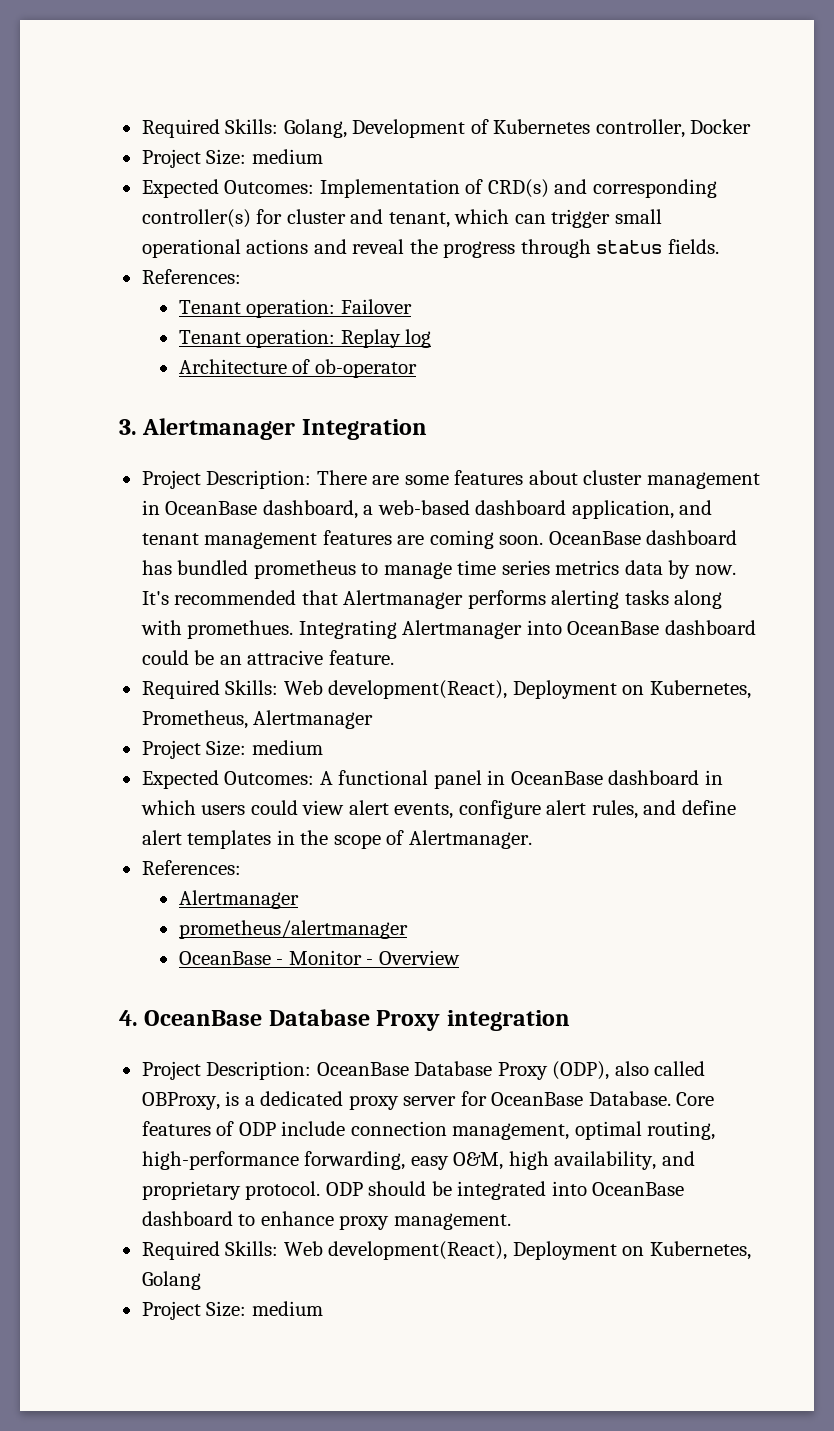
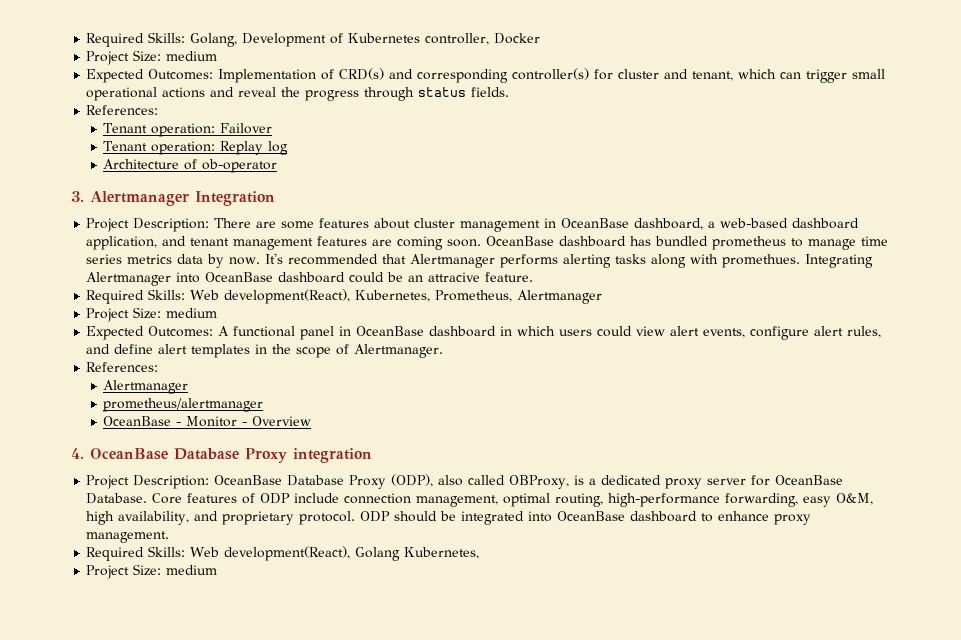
- Required Skills: Web development(React), Deployment on Kubernetes, Prometheus, Alertmanager
+ Required Skills: Web development(React), Kubernetes, Prometheus, Alertmanager
- Required Skills: Web development(React), Deployment on Kubernetes, Golang
+ Required Skills: Web development(React), Golang Kubernetes,

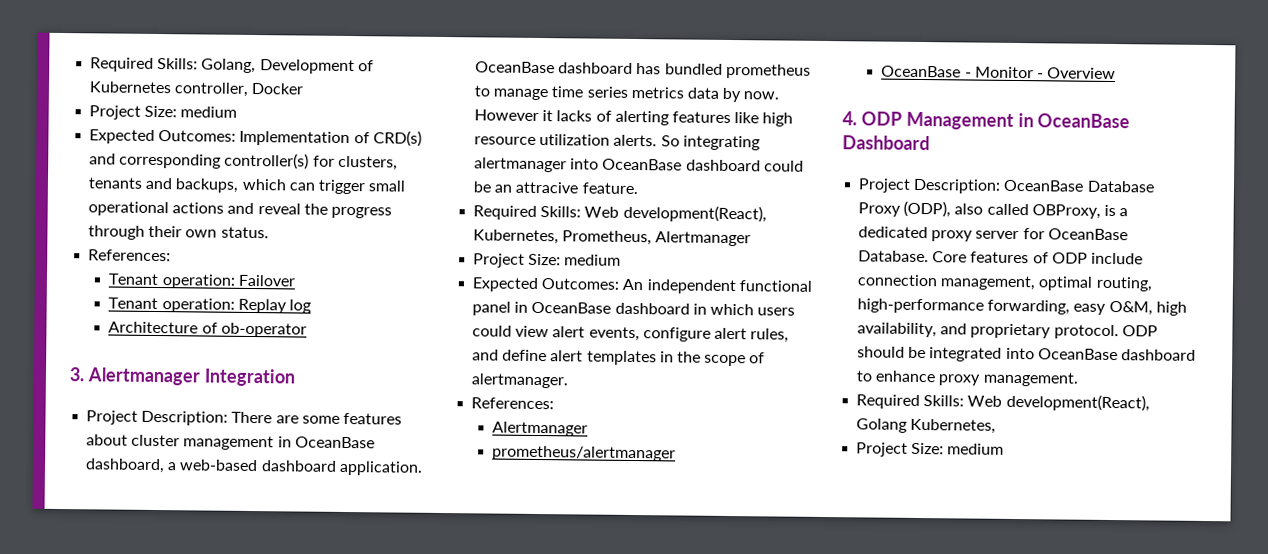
- Expected Outcomes: Implementation of CRD(s) and corresponding controller(s) for cluster and tenant, which can trigger small operational actions and reveal the progress through status fields.
+ Expected Outcomes: Implementation of CRD(s) and corresponding controller(s) for clusters, tenants and backups, which can trigger small operational actions and reveal the progress through their own status.
- Project Description: There are some features about cluster management in OceanBase dashboard, a web-based dashboard application, and tenant management features are coming soon.
+ Project Description: There are some features about cluster management in OceanBase dashboard, a web-based dashboard application.
- It's recommended that Alertmanager performs alerting tasks along with promethues. Integrating Alertmanager into OceanBase dashboard could be an attracive feature.
+ However it lacks of alerting features like high resource utilization alerts. So integrating alertmanager into OceanBase dashboard could be an attracive feature.
- Expected Outcomes: A functional panel in OceanBase dashboard in which users could view alert events, configure alert rules, and define alert templates in the scope of Alertmanager.
+ Expected Outcomes: An independent functional panel in OceanBase dashboard in which users could view alert events, configure alert rules, and define alert templates in the scope of alertmanager.
- 4. OceanBase Database Proxy integration
+ 4. ODP Management in OceanBase Dashboard

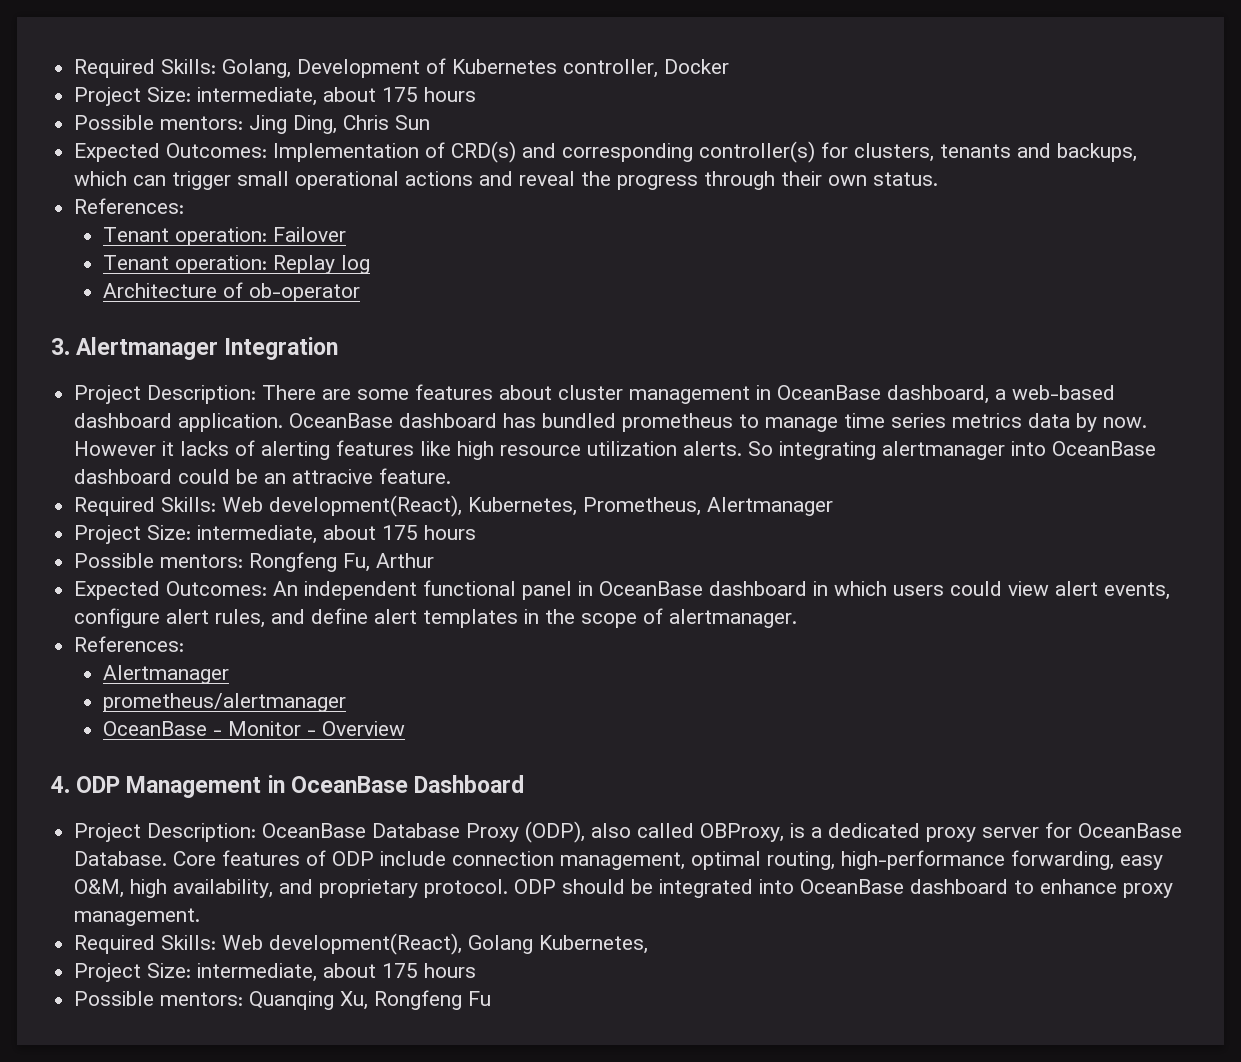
  Required Skills: Golang, Development of Kubernetes controller, Docker
- Project Size: medium
+ Project Size: intermediate, about 175 hours
+ Possible mentors: Jing Ding, Chris Sun
  Required Skills: Web development(React), Kubernetes, Prometheus, Alertmanager
- Project Size: medium
+ Project Size: intermediate, about 175 hours
+ Possible mentors: Rongfeng Fu, Arthur
  Required Skills: Web development(React), Golang Kubernetes,
- Project Size: medium
+ Project Size: intermediate, about 175 hours
+ Possible mentors: Quanqing Xu, Rongfeng Fu

